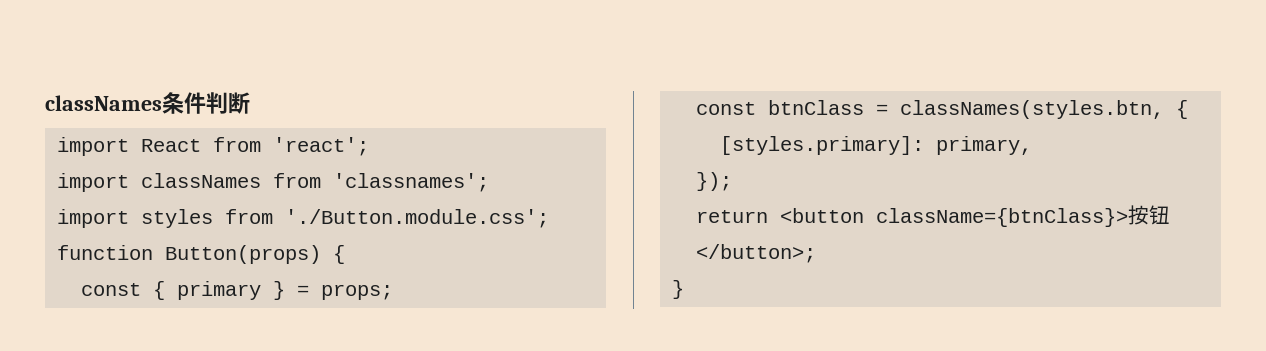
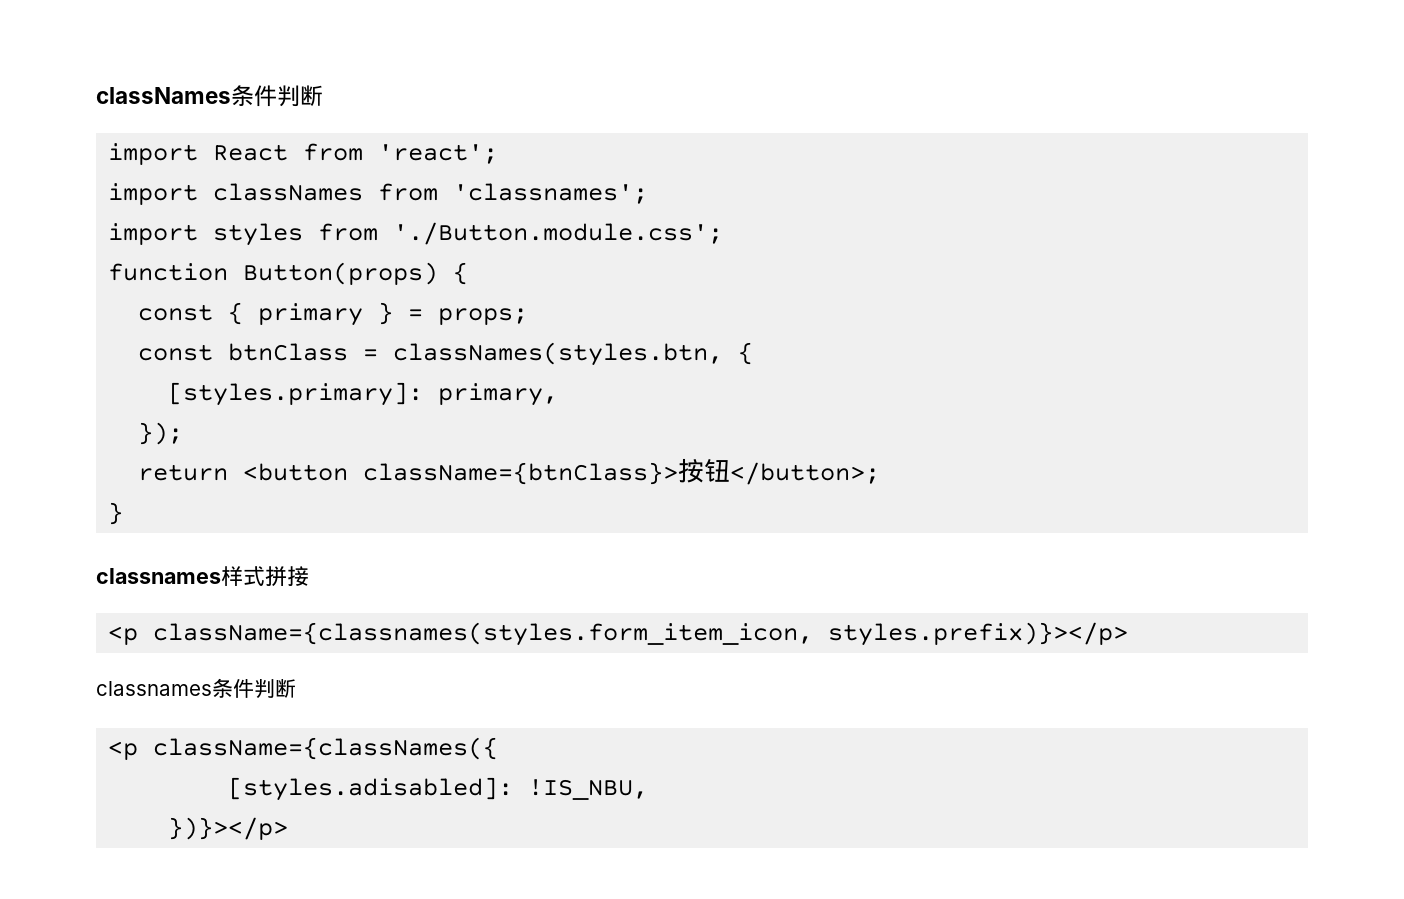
+ classnames样式拼接
+ <p className={classnames(styles.form_item_icon, styles.prefix)}></p>
+ classnames条件判断
+ <p className={classNames({
+ [styles.adisabled]: !IS_NBU,
+ })}></p>

